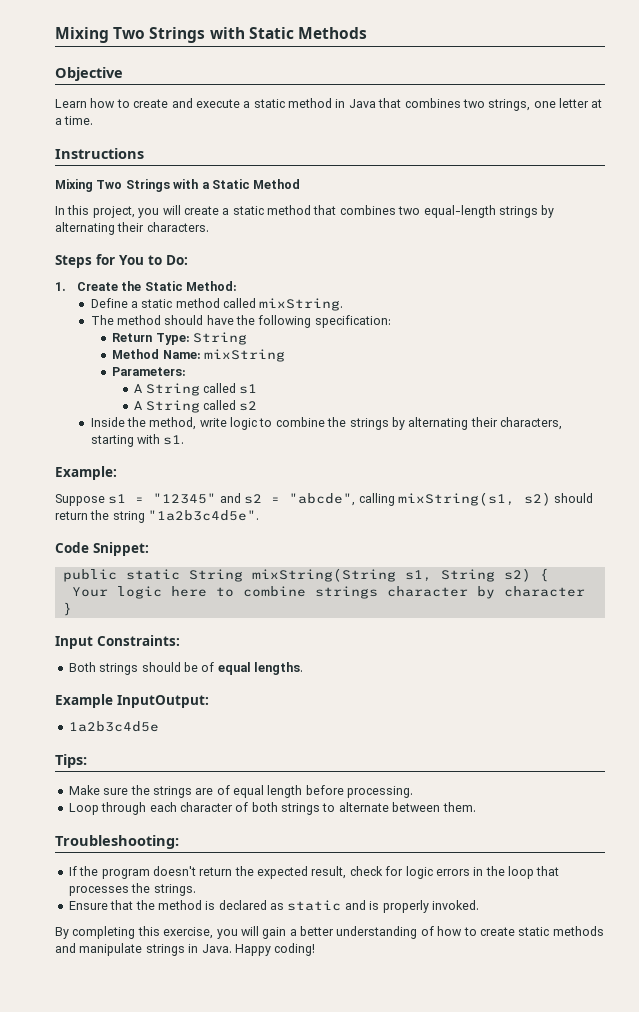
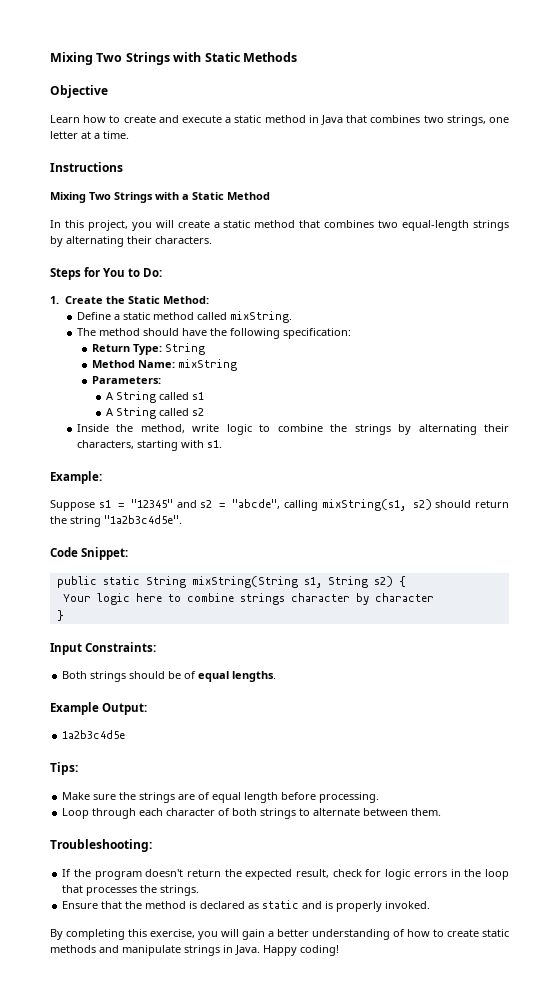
- Example InputOutput:
+ Example Output:

